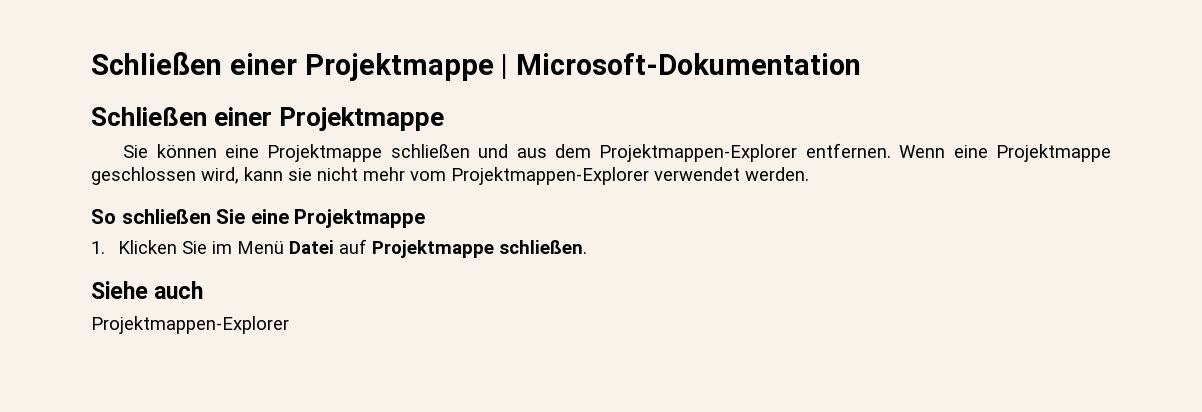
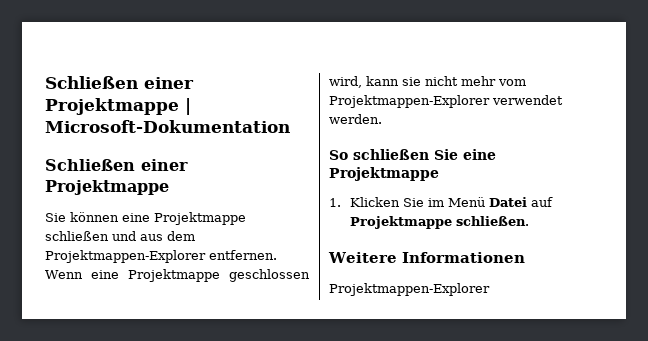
- Siehe auch
+ Weitere Informationen

